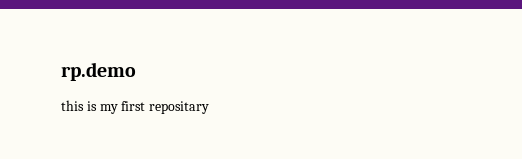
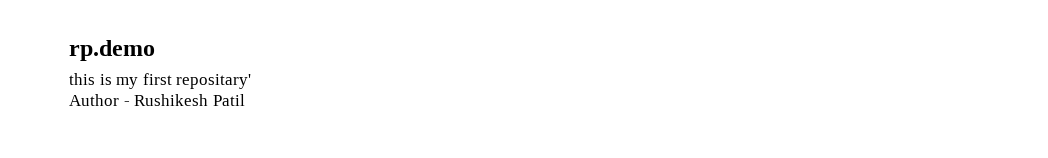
- this is my first repositary
+ this is my first repositary'
+ Author - Rushikesh Patil

